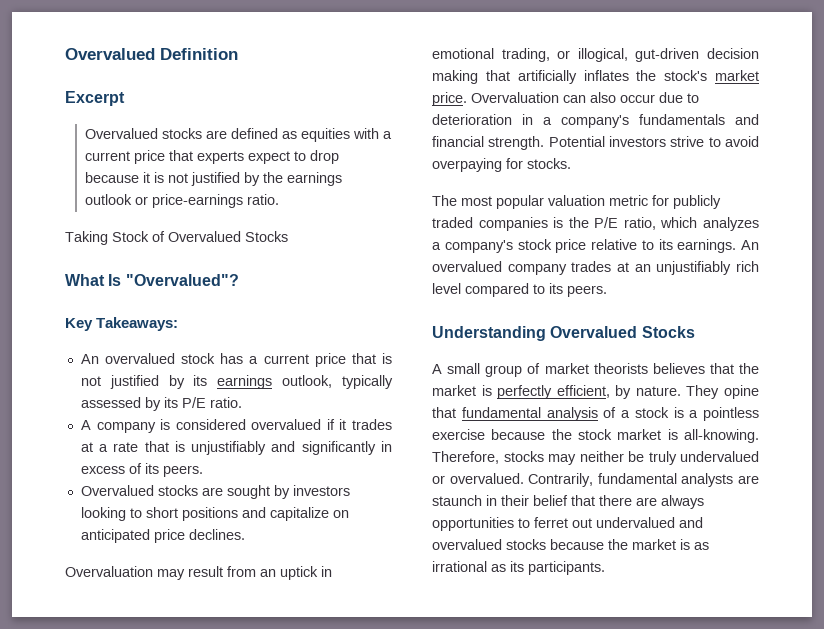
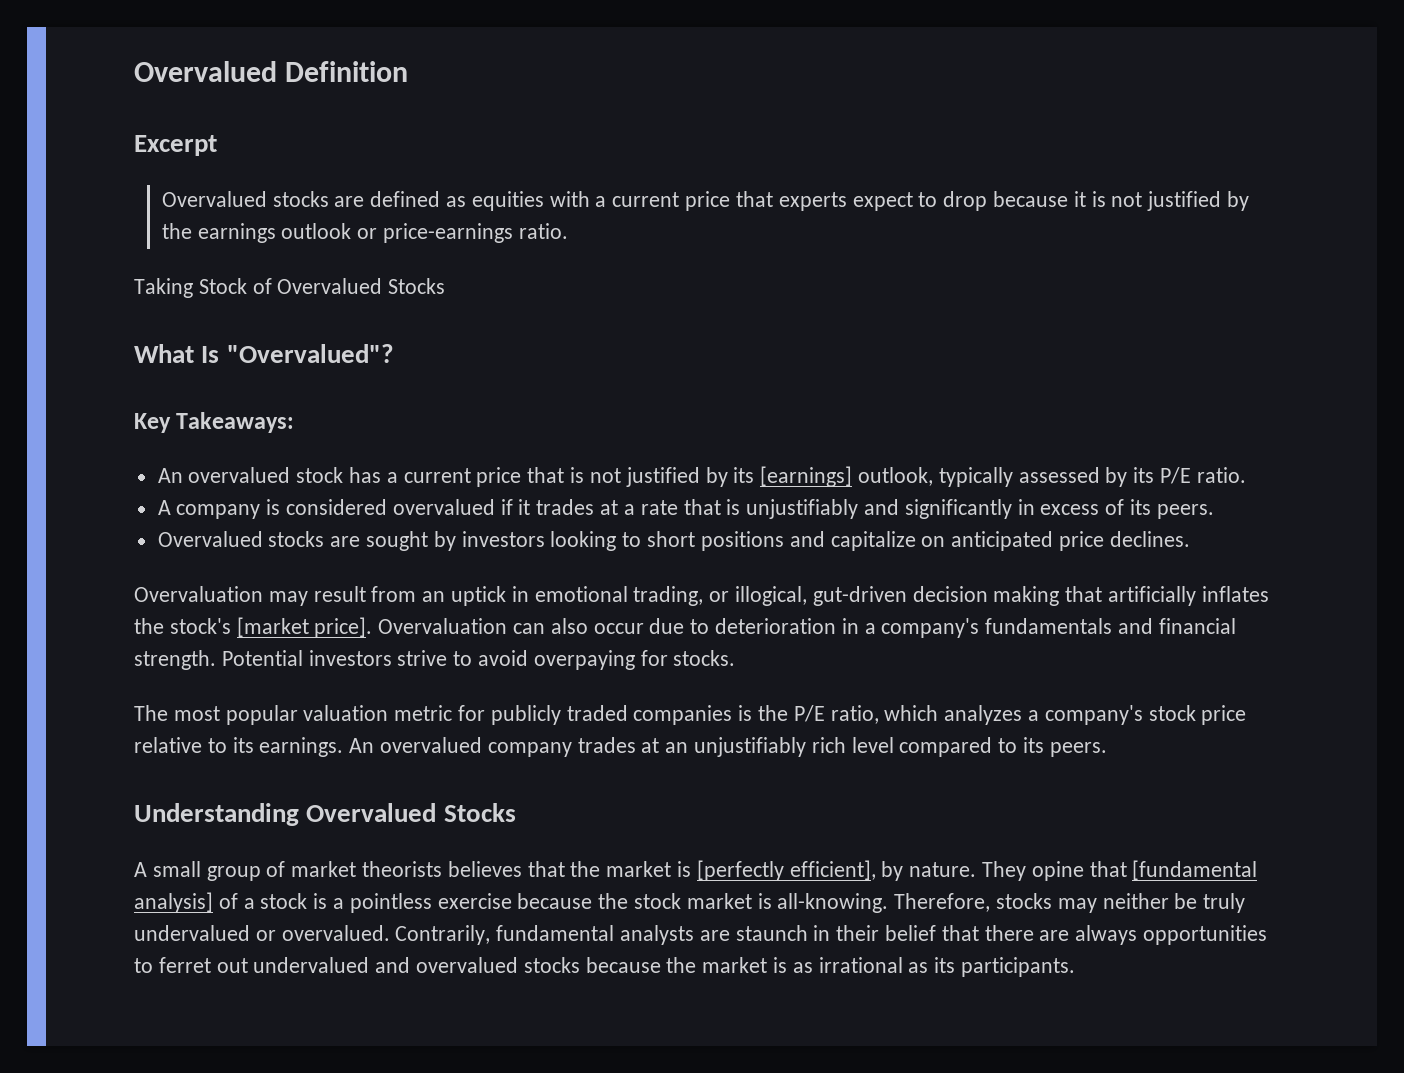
- An overvalued stock has a current price that is not justified by its earnings outlook, typically assessed by its P/E ratio.
+ An overvalued stock has a current price that is not justified by its [earnings] outlook, typically assessed by its P/E ratio.
- Overvaluation may result from an uptick in emotional trading, or illogical, gut-driven decision making that artificially inflates the stock's market price.
+ Overvaluation may result from an uptick in emotional trading, or illogical, gut-driven decision making that artificially inflates the stock's [market price].
- A small group of market theorists believes that the market is perfectly efficient, by nature.
+ A small group of market theorists believes that the market is [perfectly efficient], by nature.
- They opine that fundamental analysis of a stock is a pointless exercise because the stock market is all-knowing.
+ They opine that [fundamental analysis] of a stock is a pointless exercise because the stock market is all-knowing.

